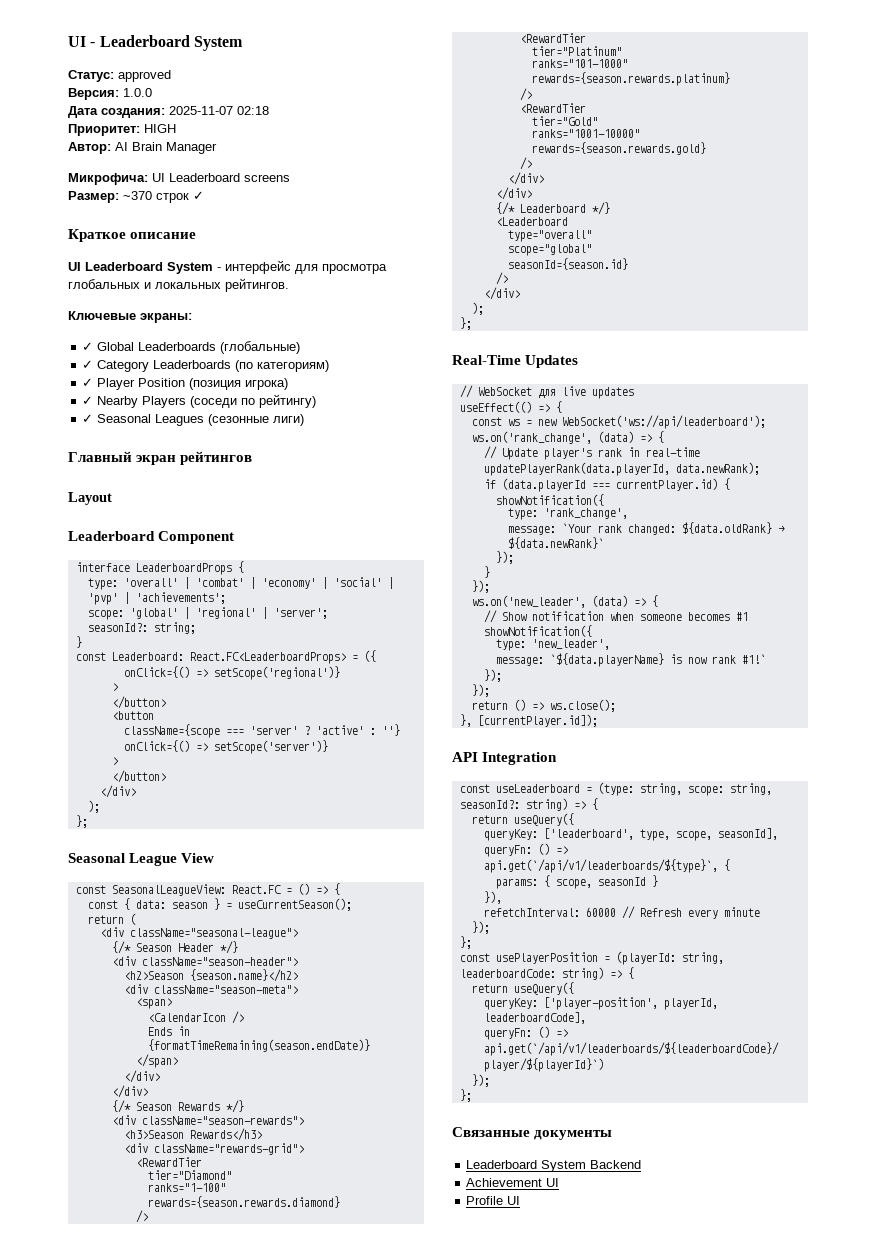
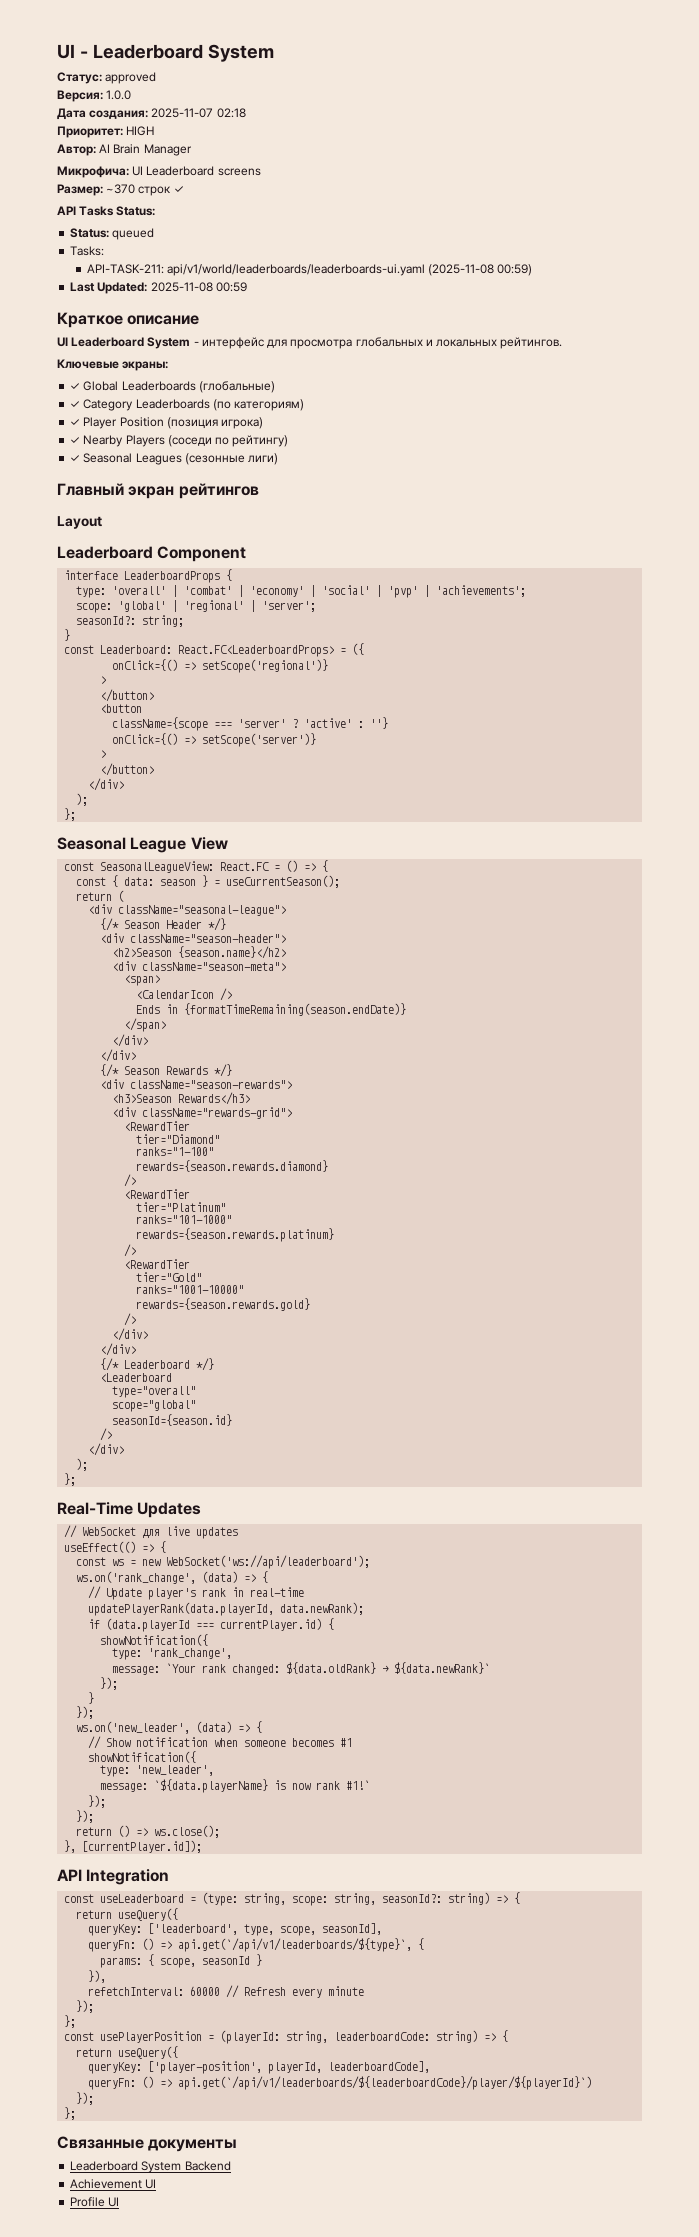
+ API Tasks Status:
+ Status: queued
+ Tasks:
+ API-TASK-211: api/v1/world/leaderboards/leaderboards-ui.yaml (2025-11-08 00:59)
+ Last Updated: 2025-11-08 00:59

